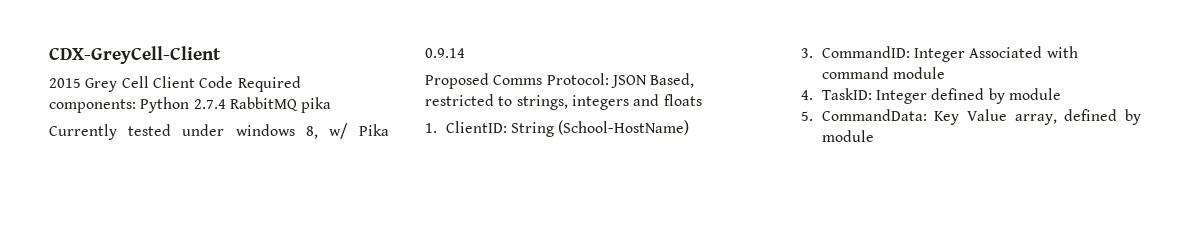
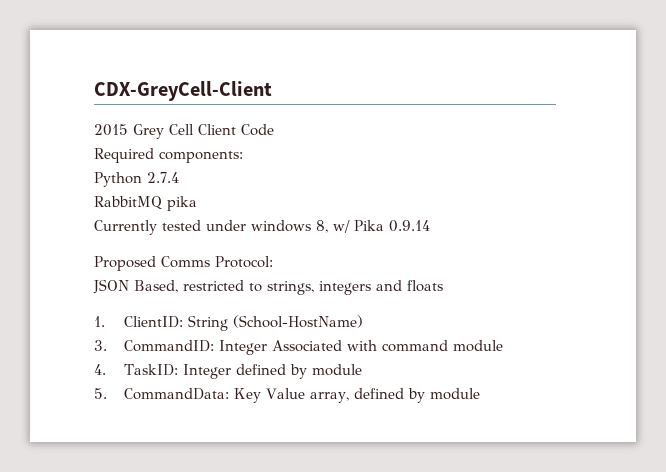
- 2015 Grey Cell Client Code Required components: Python 2.7.4 RabbitMQ pika
+ 2015 Grey Cell Client Code
+ Required components:
+ Python 2.7.4
+ RabbitMQ pika
- Proposed Comms Protocol: JSON Based, restricted to strings, integers and floats
+ Proposed Comms Protocol:
+ JSON Based, restricted to strings, integers and floats

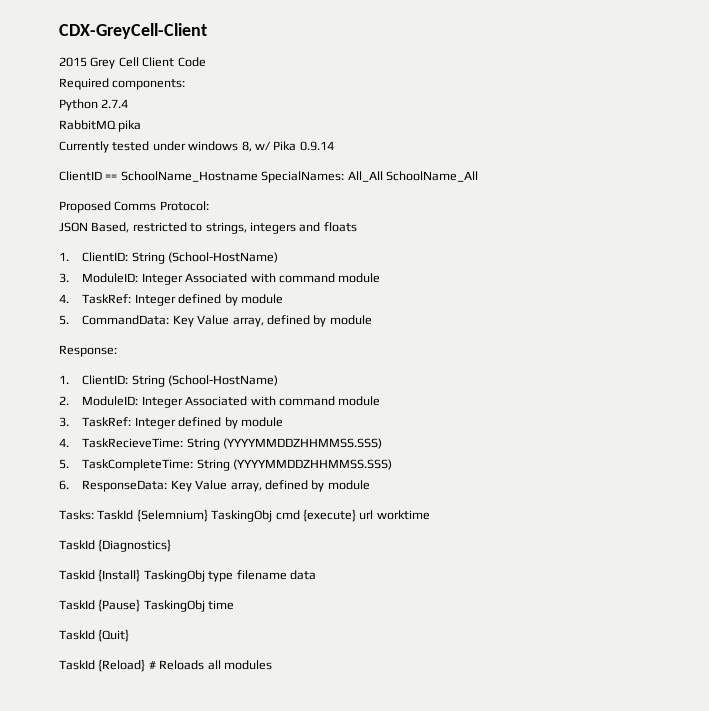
+ ClientID == SchoolName_Hostname SpecialNames: All_All SchoolName_All
- 3. CommandID: Integer Associated with command module
+ 3. ModuleID: Integer Associated with command module
- 4. TaskID: Integer defined by module
+ 4. TaskRef: Integer defined by module
+ Response:
+ 1. ClientID: String (School-HostName)
+ 2. ModuleID: Integer Associated with command module
+ 3. TaskRef: Integer defined by module
+ 4. TaskRecieveTime: String (YYYYMMDDZHHMMSS.SSS)
+ 5. TaskCompleteTime: String (YYYYMMDDZHHMMSS.SSS)
+ 6. ResponseData: Key Value array, defined by module
+ Tasks: TaskId {Selemnium} TaskingObj cmd {execute} url worktime
+ TaskId {Diagnostics}
+ TaskId {Install} TaskingObj type filename data
+ TaskId {Pause} TaskingObj time
+ TaskId {Quit}
+ TaskId {Reload} # Reloads all modules

